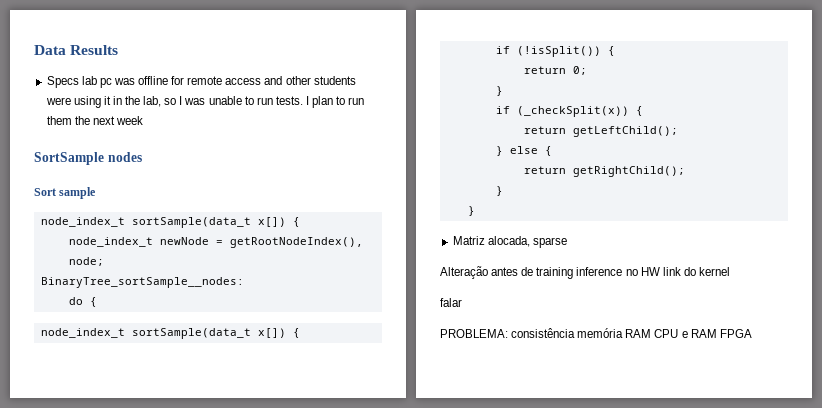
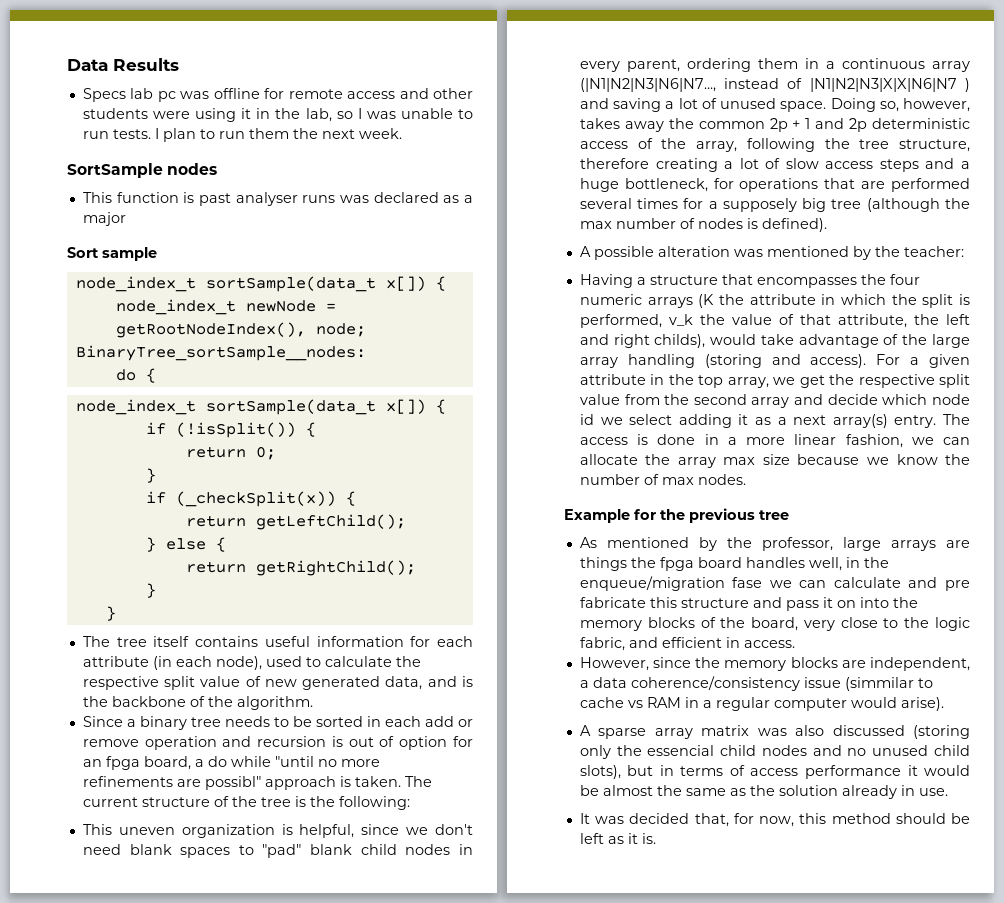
- I plan to run them the next week
+ I plan to run them the next week.
+ This function is past analyser runs was declared as a major
- Matriz alocada, sparse
- Alteração antes de training inference no HW link do kernel
- falar
- PROBLEMA: consistência memória RAM CPU e RAM FPGA
+ The tree itself contains useful information for each attribute (in each node), used to calculate the respective split value of new generated data, and is the backbone of the algorithm.
+ Since a binary tree needs to be sorted in each add or remove operation and recursion is out of option for an fpga board, a do while "until no more refinements are possibl" approach is taken. The current structure of the tree is the following:
+ This uneven organization is helpful, since we don't need blank spaces to "pad" blank child nodes in every parent, ordering them in a continuous array (|N1|N2|N3|N6|N7..., instead of |N1|N2|N3|X|X|N6|N7 ) and saving a lot of unused space. Doing so, however, takes away the common 2p + 1 and 2p deterministic access of the array, following the tree structure, therefore creating a lot of slow access steps and a huge bottleneck, for operations that are performed several times for a supposely big tree (although the max number of nodes is defined).
+ A possible alteration was mentioned by the teacher:
+ Having a structure that encompasses the four numeric arrays (K the attribute in which the split is performed, v_k the value of that attribute, the left and right childs), would take advantage of the large array handling (storing and access). For a given attribute in the top array, we get the respective split value from the second array and decide which node id we select adding it as a next array(s) entry. The access is done in a more linear fashion, we can allocate the array max size because we know the number of max nodes.
+ Example for the previous tree
+ As mentioned by the professor, large arrays are things the fpga board handles well, in the enqueue/migration fase we can calculate and pre fabricate this structure and pass it on into the memory blocks of the board, very close to the logic fabric, and efficient in access.
+ However, since the memory blocks are independent, a data coherence/consistency issue (simmilar to cache vs RAM in a regular computer would arise).
+ A sparse array matrix was also discussed (storing only the essencial child nodes and no unused child slots), but in terms of access performance it would be almost the same as the solution already in use.
+ It was decided that, for now, this method should be left as it is.

